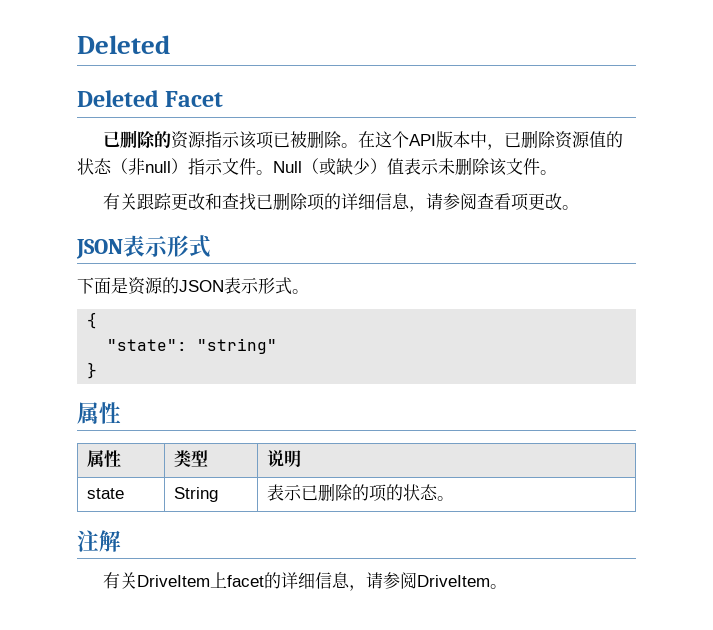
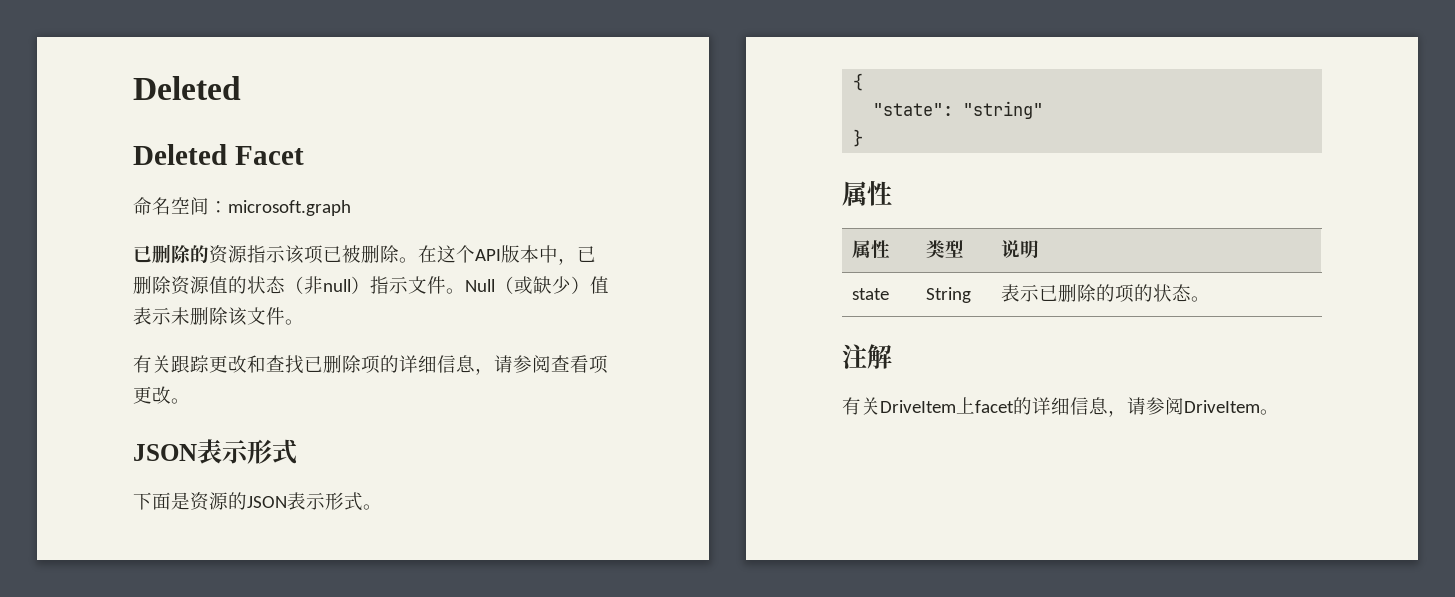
+ 命名空间：microsoft.graph

